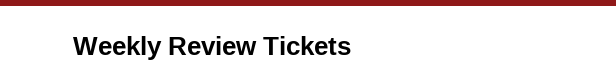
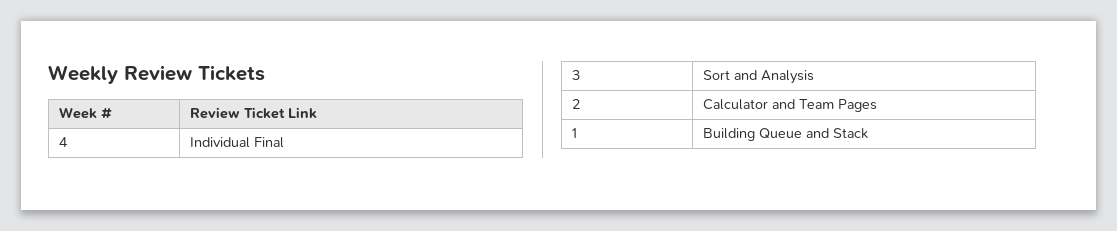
+ Week # | Review Ticket Link
+ 4 | Individual Final
+ 3 | Sort and Analysis
+ 2 | Calculator and Team Pages
+ 1 | Building Queue and Stack

